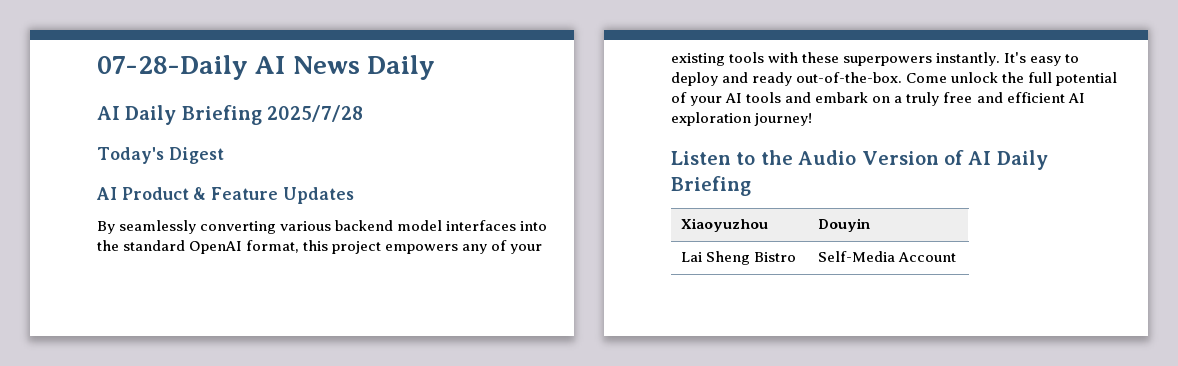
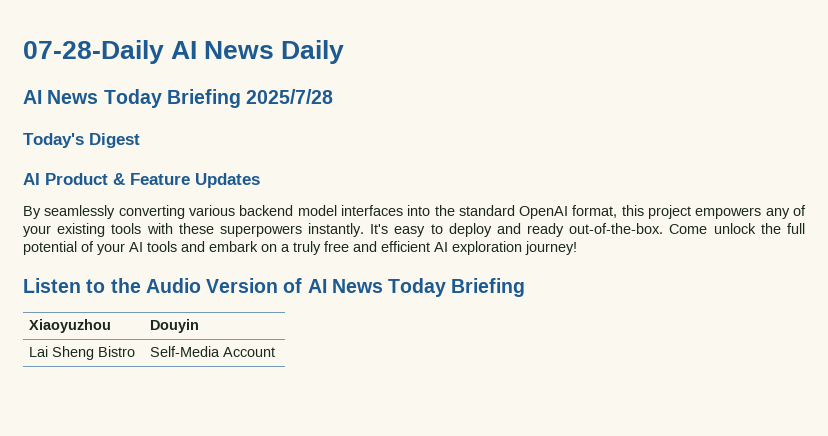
- AI Daily Briefing 2025/7/28
+ AI News Today Briefing 2025/7/28
- Listen to the Audio Version of AI Daily Briefing
+ Listen to the Audio Version of AI News Today Briefing

